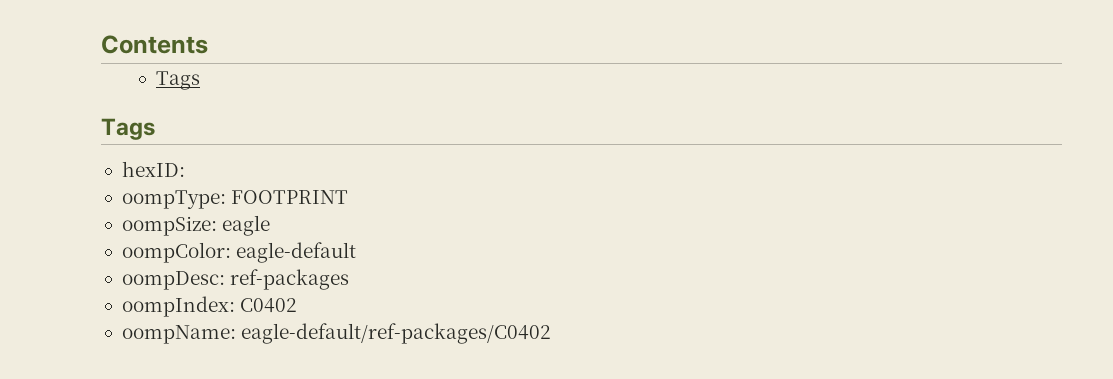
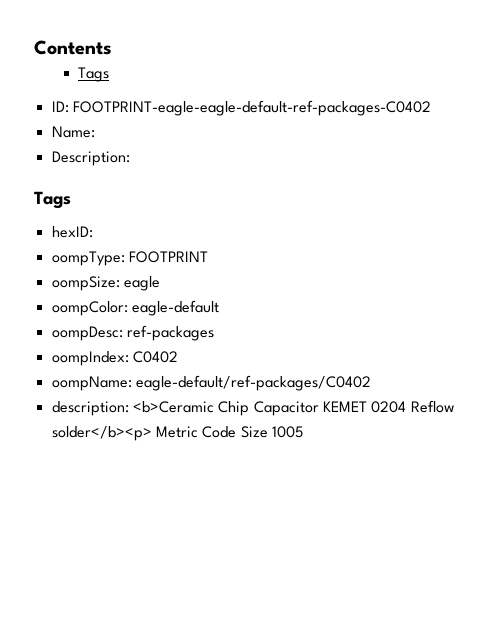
+ ID: FOOTPRINT-eagle-eagle-default-ref-packages-C0402
+ Name:
+ Description:
+ description: <b>Ceramic Chip Capacitor KEMET 0204 Reflow solder</b><p> Metric Code Size 1005

